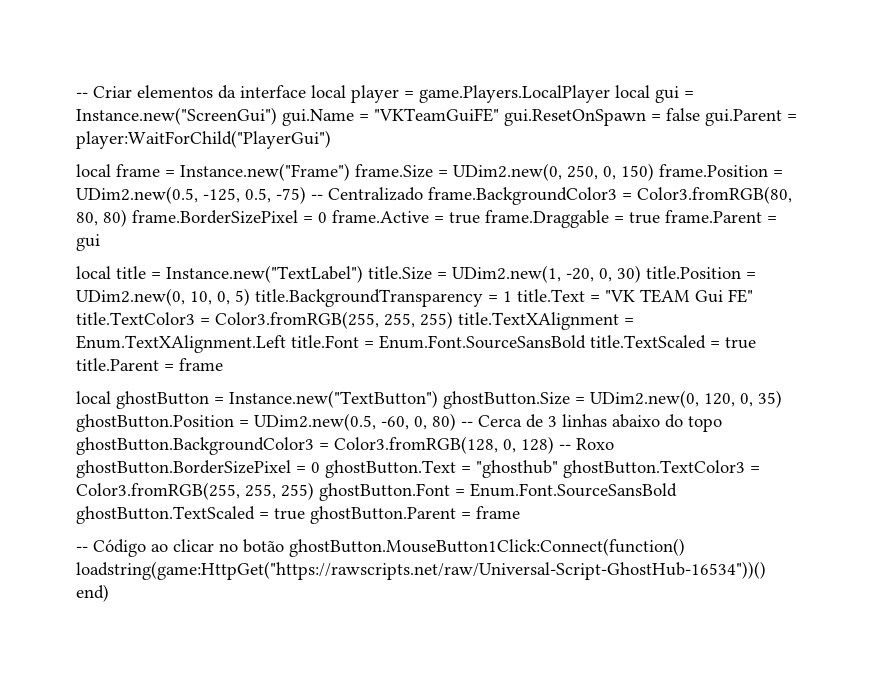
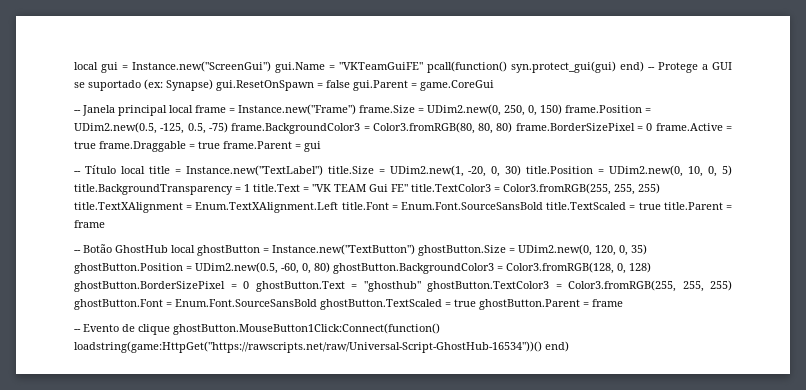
- -- Criar elementos da interface local player = game.Players.LocalPlayer local gui = Instance.new("ScreenGui") gui.Name = "VKTeamGuiFE" gui.ResetOnSpawn = false gui.Parent = player:WaitForChild("PlayerGui")
- local frame = Instance.new("Frame") frame.Size = UDim2.new(0, 250, 0, 150) frame.Position = UDim2.new(0.5, -125, 0.5, -75) -- Centralizado frame.BackgroundColor3 = Color3.fromRGB(80, 80, 80) frame.BorderSizePixel = 0 frame.Active = true frame.Draggable = true frame.Parent = gui
+ local gui = Instance.new("ScreenGui") gui.Name = "VKTeamGuiFE" pcall(function() syn.protect_gui(gui) end) -- Protege a GUI se suportado (ex: Synapse) gui.ResetOnSpawn = false gui.Parent = game.CoreGui
+ -- Janela principal local frame = Instance.new("Frame") frame.Size = UDim2.new(0, 250, 0, 150) frame.Position = UDim2.new(0.5, -125, 0.5, -75) frame.BackgroundColor3 = Color3.fromRGB(80, 80, 80) frame.BorderSizePixel = 0 frame.Active = true frame.Draggable = true frame.Parent = gui
- local title = Instance.new("TextLabel") title.Size = UDim2.new(1, -20, 0, 30) title.Position = UDim2.new(0, 10, 0, 5) title.BackgroundTransparency = 1 title.Text = "VK TEAM Gui FE" title.TextColor3 = Color3.fromRGB(255, 255, 255) title.TextXAlignment = Enum.TextXAlignment.Left title.Font = Enum.Font.SourceSansBold title.TextScaled = true title.Parent = frame
+ -- Título local title = Instance.new("TextLabel") title.Size = UDim2.new(1, -20, 0, 30) title.Position = UDim2.new(0, 10, 0, 5) title.BackgroundTransparency = 1 title.Text = "VK TEAM Gui FE" title.TextColor3 = Color3.fromRGB(255, 255, 255) title.TextXAlignment = Enum.TextXAlignment.Left title.Font = Enum.Font.SourceSansBold title.TextScaled = true title.Parent = frame
- local ghostButton = Instance.new("TextButton") ghostButton.Size = UDim2.new(0, 120, 0, 35) ghostButton.Position = UDim2.new(0.5, -60, 0, 80) -- Cerca de 3 linhas abaixo do topo ghostButton.BackgroundColor3 = Color3.fromRGB(128, 0, 128) -- Roxo ghostButton.BorderSizePixel = 0 ghostButton.Text = "ghosthub" ghostButton.TextColor3 = Color3.fromRGB(255, 255, 255) ghostButton.Font = Enum.Font.SourceSansBold ghostButton.TextScaled = true ghostButton.Parent = frame
+ -- Botão GhostHub local ghostButton = Instance.new("TextButton") ghostButton.Size = UDim2.new(0, 120, 0, 35) ghostButton.Position = UDim2.new(0.5, -60, 0, 80) ghostButton.BackgroundColor3 = Color3.fromRGB(128, 0, 128) ghostButton.BorderSizePixel = 0 ghostButton.Text = "ghosthub" ghostButton.TextColor3 = Color3.fromRGB(255, 255, 255) ghostButton.Font = Enum.Font.SourceSansBold ghostButton.TextScaled = true ghostButton.Parent = frame
- -- Código ao clicar no botão ghostButton.MouseButton1Click:Connect(function() loadstring(game:HttpGet("https://rawscripts.net/raw/Universal-Script-GhostHub-16534"))() end)
+ -- Evento de clique ghostButton.MouseButton1Click:Connect(function() loadstring(game:HttpGet("https://rawscripts.net/raw/Universal-Script-GhostHub-16534"))() end)

